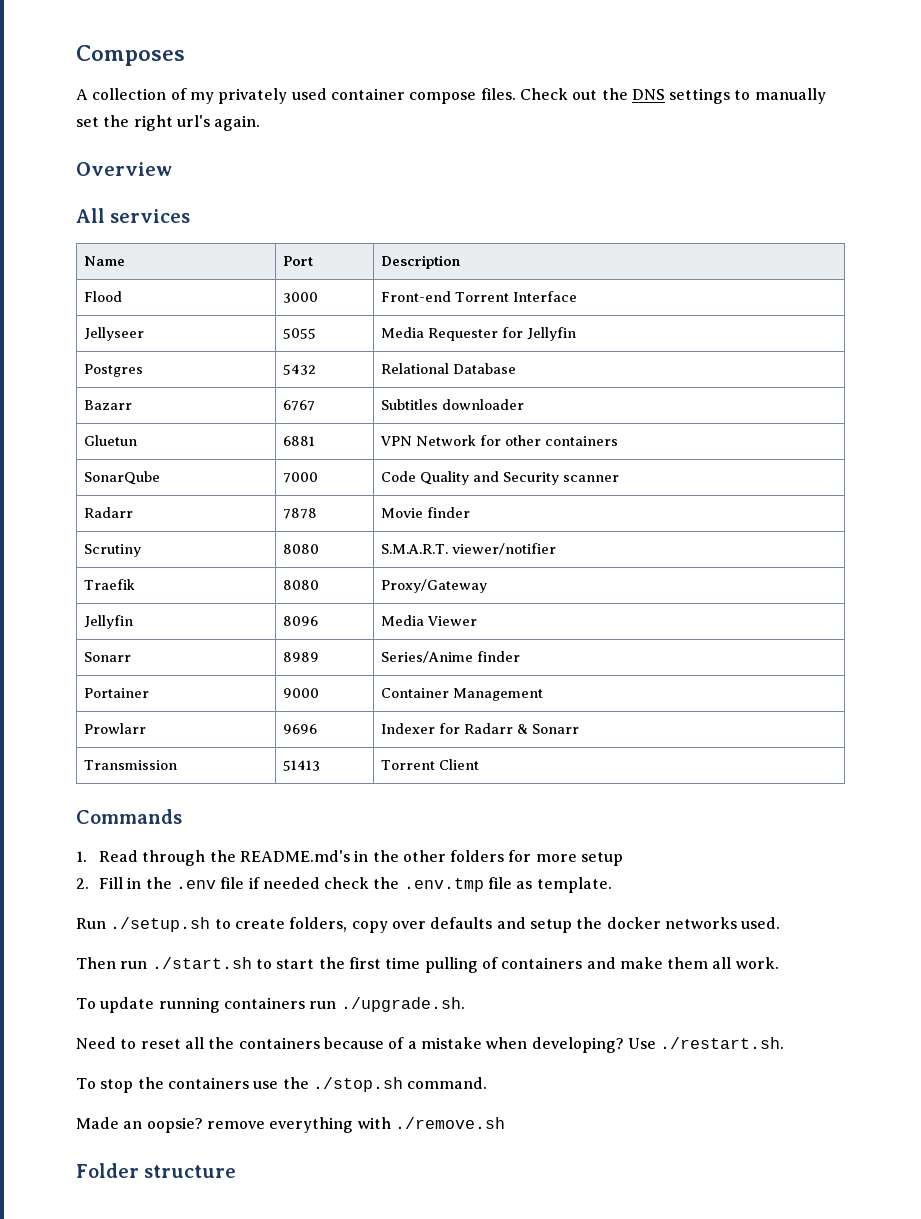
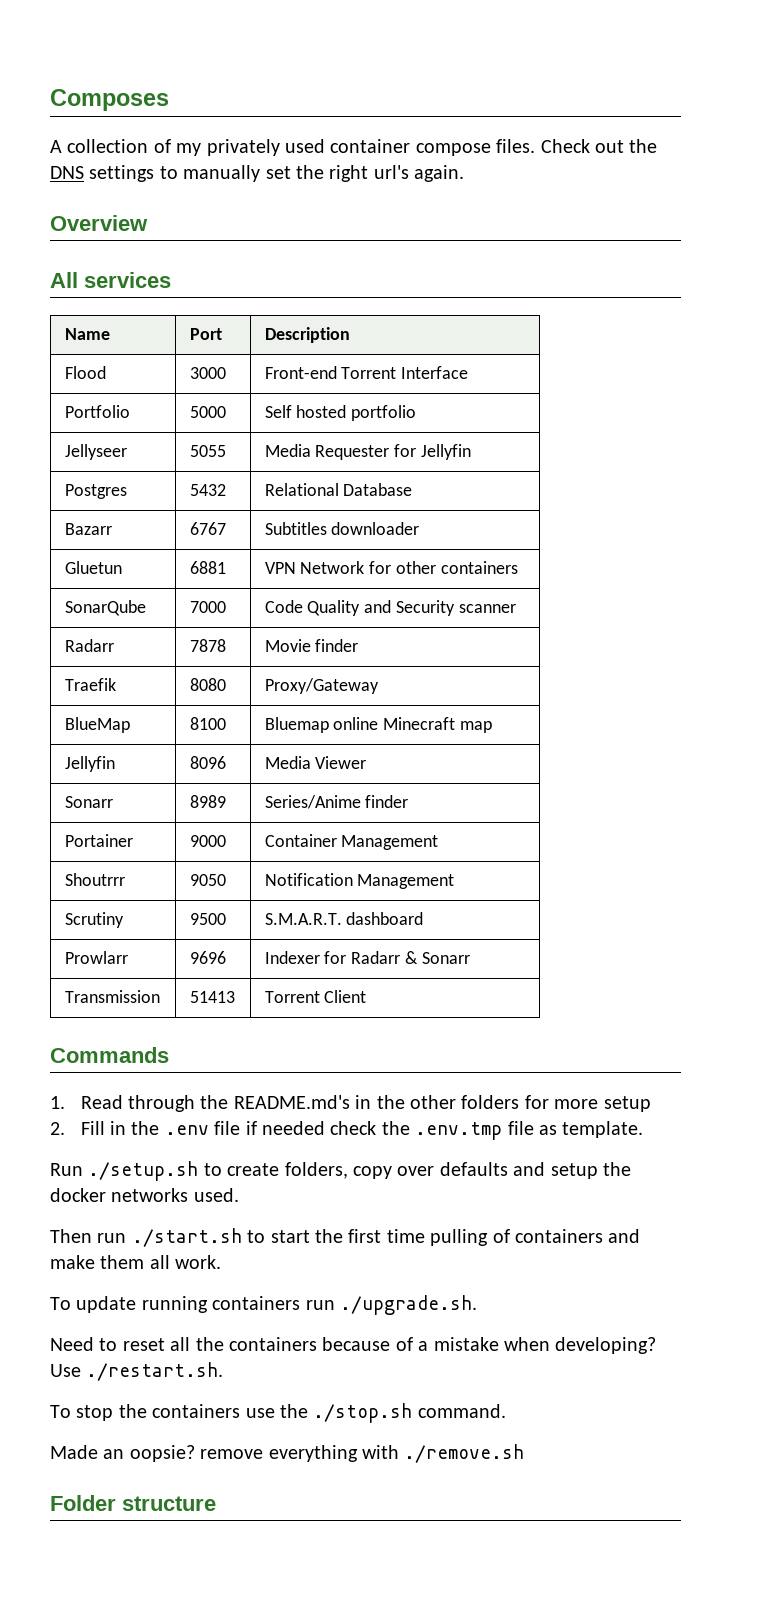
+ Portfolio | 5000 | Self hosted portfolio
- Scrutiny | 8080 | S.M.A.R.T. viewer/notifier
+ BlueMap | 8100 | Bluemap online Minecraft map
+ Shoutrrr | 9050 | Notification Management
+ Scrutiny | 9500 | S.M.A.R.T. dashboard

